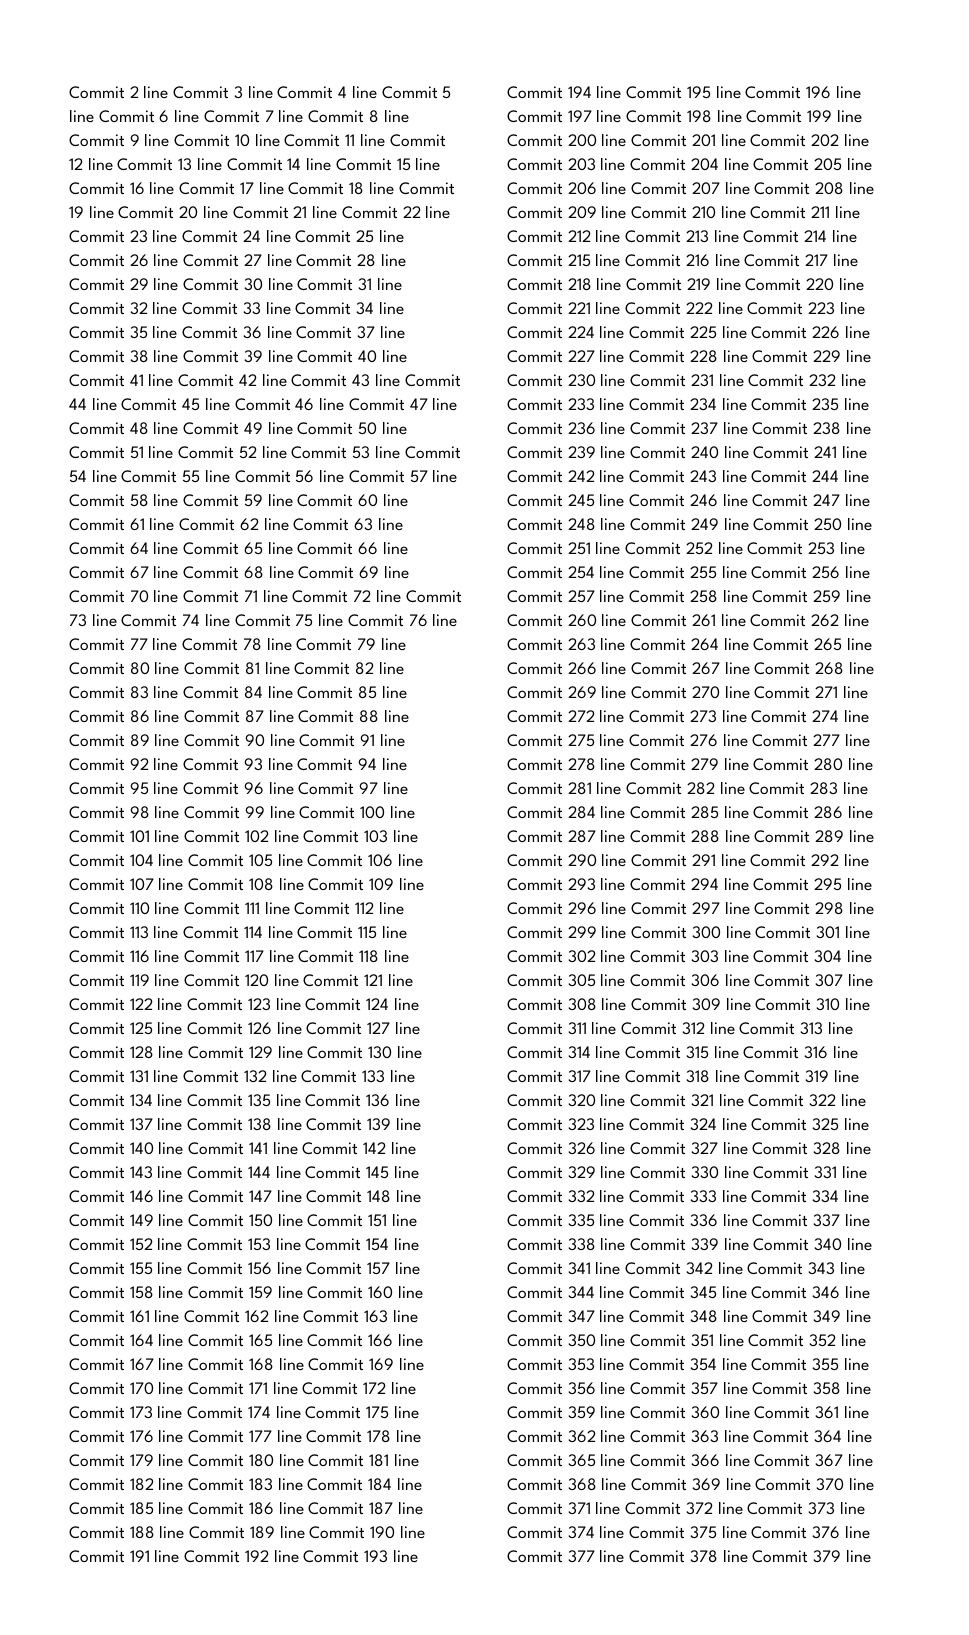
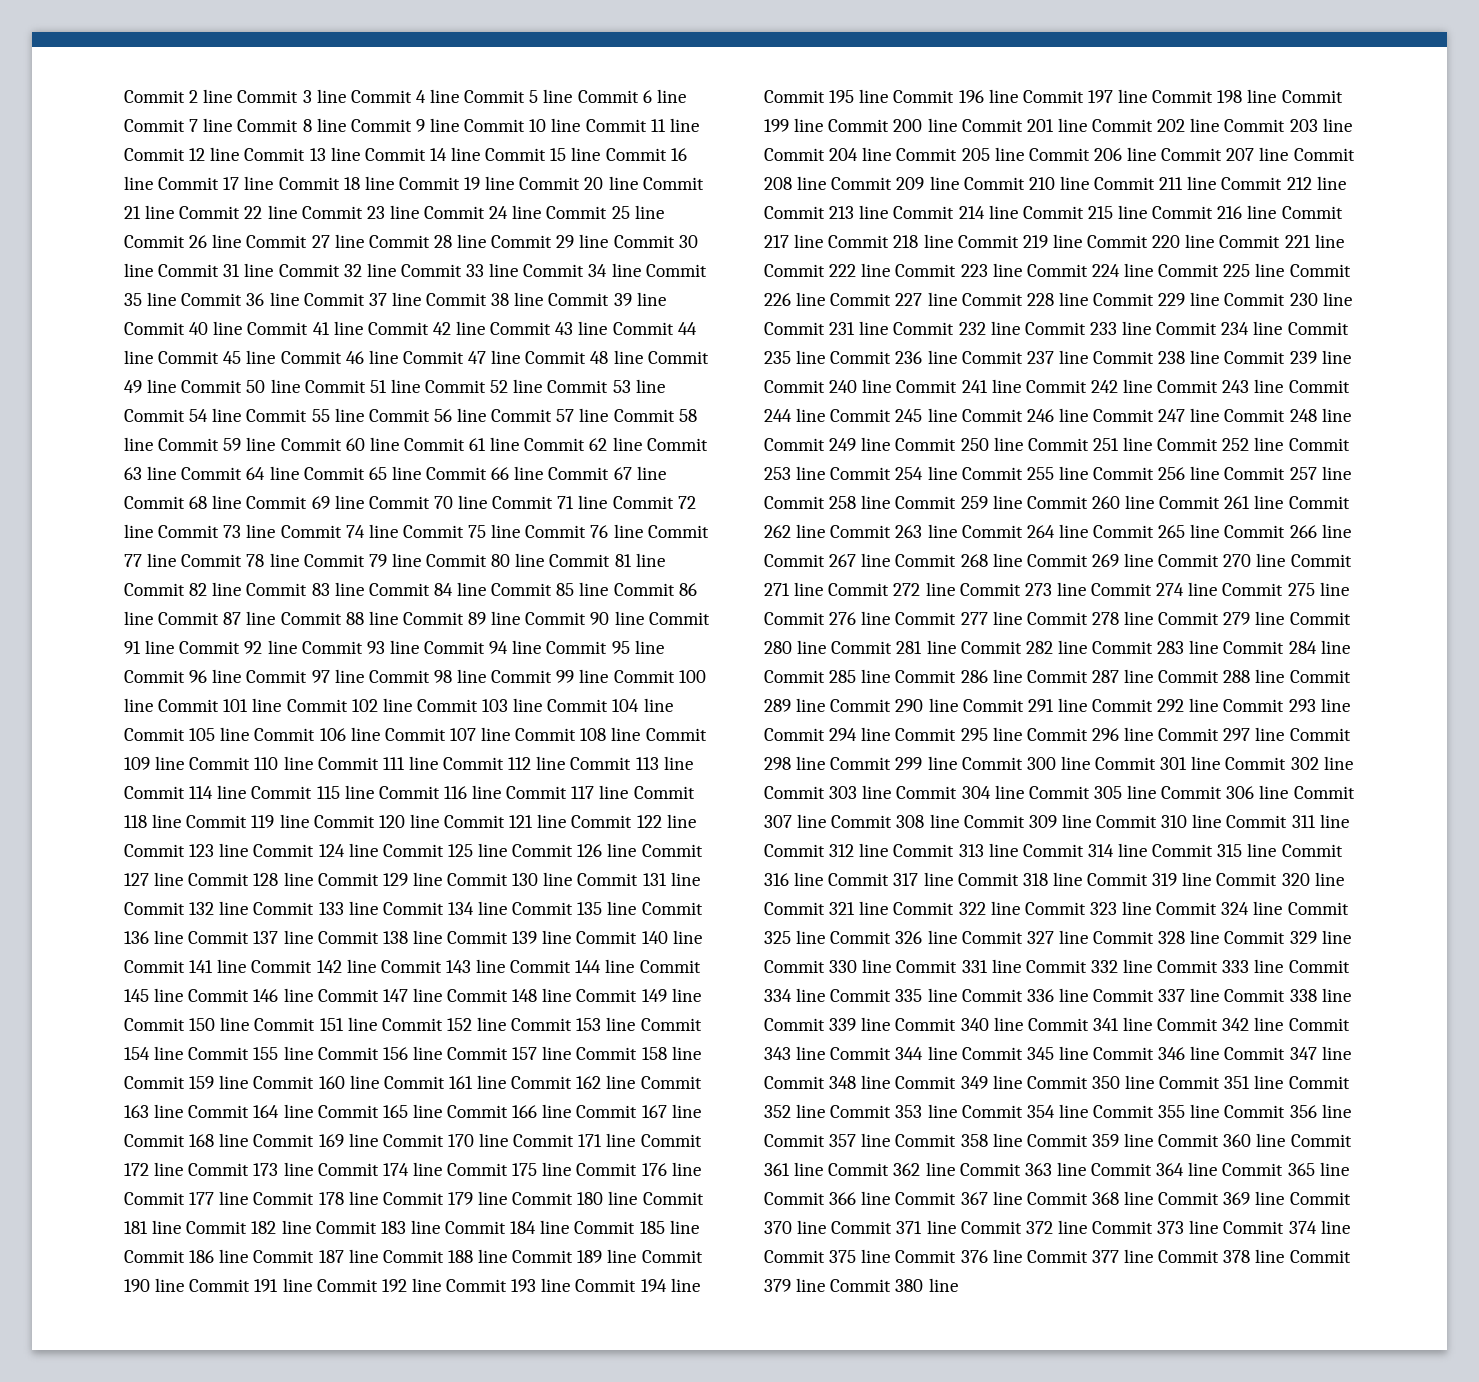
- Commit 2 line Commit 3 line Commit 4 line Commit 5 line Commit 6 line Commit 7 line Commit 8 line Commit 9 line Commit 10 line Commit 11 line Commit 12 line Commit 13 line Commit 14 line Commit 15 line Commit 16 line Commit 17 line Commit 18 line Commit 19 line Commit 20 line Commit 21 line Commit 22 line Commit 23 line Commit 24 line Commit 25 line Commit 26 line Commit 27 line Commit 28 line Commit 29 line Commit 30 line Commit 31 line Commit 32 line Commit 33 line Commit 34 line Commit 35 line Commit 36 line Commit 37 line Commit 38 line Commit 39 line Commit 40 line Commit 41 line Commit 42 line Commit 43 line Commit 44 line Commit 45 line Commit 46 line Commit 47 line Commit 48 line Commit 49 line Commit 50 line Commit 51 line Commit 52 line Commit 53 line Commit 54 line Commit 55 line Commit 56 line Commit 57 line Commit 58 line Commit 59 line Commit 60 line Commit 61 line Commit 62 line Commit 63 line Commit 64 line Commit 65 line Commit 66 line Commit 67 line Commit 68 line Commit 69 line Commit 70 line Commit 71 line Commit 72 line Commit 73 line Commit 74 line Commit 75 line Commit 76 line Commit 77 line Commit 78 line Commit 79 line Commit 80 line Commit 81 line Commit 82 line Commit 83 line Commit 84 line Commit 85 line Commit 86 line Commit 87 line Commit 88 line Commit 89 line Commit 90 line Commit 91 line Commit 92 line Commit 93 line Commit 94 line Commit 95 line Commit 96 line Commit 97 line Commit 98 line Commit 99 line Commit 100 line Commit 101 line Commit 102 line Commit 103 line Commit 104 line Commit 105 line Commit 106 line Commit 107 line Commit 108 line Commit 109 line Commit 110 line Commit 111 line Commit 112 line Commit 113 line Commit 114 line Commit 115 line Commit 116 line Commit 117 line Commit 118 line Commit 119 line Commit 120 line Commit 121 line Commit 122 line Commit 123 line Commit 124 line Commit 125 line Commit 126 line Commit 127 line Commit 128 line Commit 129 line Commit 130 line Commit 131 line Commit 132 line Commit 133 line Commit 134 line Commit 135 line Commit 136 line Commit 137 line Commit 138 line Commit 139 line Commit 140 line Commit 141 line Commit 142 line Commit 143 line Commit 144 line Commit 145 line Commit 146 line Commit 147 line Commit 148 line Commit 149 line Commit 150 line Commit 151 line Commit 152 line Commit 153 line Commit 154 line Commit 155 line Commit 156 line Commit 157 line Commit 158 line Commit 159 line Commit 160 line Commit 161 line Commit 162 line Commit 163 line Commit 164 line Commit 165 line Commit 166 line Commit 167 line Commit 168 line Commit 169 line Commit 170 line Commit 171 line Commit 172 line Commit 173 line Commit 174 line Commit 175 line Commit 176 line Commit 177 line Commit 178 line Commit 179 line Commit 180 line Commit 181 line Commit 182 line Commit 183 line Commit 184 line Commit 185 line Commit 186 line Commit 187 line Commit 188 line Commit 189 line Commit 190 line Commit 191 line Commit 192 line Commit 193 line Commit 194 line Commit 195 line Commit 196 line Commit 197 line Commit 198 line Commit 199 line Commit 200 line Commit 201 line Commit 202 line Commit 203 line Commit 204 line Commit 205 line Commit 206 line Commit 207 line Commit 208 line Commit 209 line Commit 210 line Commit 211 line Commit 212 line Commit 213 line Commit 214 line Commit 215 line Commit 216 line Commit 217 line Commit 218 line Commit 219 line Commit 220 line Commit 221 line Commit 222 line Commit 223 line Commit 224 line Commit 225 line Commit 226 line Commit 227 line Commit 228 line Commit 229 line Commit 230 line Commit 231 line Commit 232 line Commit 233 line Commit 234 line Commit 235 line Commit 236 line Commit 237 line Commit 238 line Commit 239 line Commit 240 line Commit 241 line Commit 242 line Commit 243 line Commit 244 line Commit 245 line Commit 246 line Commit 247 line Commit 248 line Commit 249 line Commit 250 line Commit 251 line Commit 252 line Commit 253 line Commit 254 line Commit 255 line Commit 256 line Commit 257 line Commit 258 line Commit 259 line Commit 260 line Commit 261 line Commit 262 line Commit 263 line Commit 264 line Commit 265 line Commit 266 line Commit 267 line Commit 268 line Commit 269 line Commit 270 line Commit 271 line Commit 272 line Commit 273 line Commit 274 line Commit 275 line Commit 276 line Commit 277 line Commit 278 line Commit 279 line Commit 280 line Commit 281 line Commit 282 line Commit 283 line Commit 284 line Commit 285 line Commit 286 line Commit 287 line Commit 288 line Commit 289 line Commit 290 line Commit 291 line Commit 292 line Commit 293 line Commit 294 line Commit 295 line Commit 296 line Commit 297 line Commit 298 line Commit 299 line Commit 300 line Commit 301 line Commit 302 line Commit 303 line Commit 304 line Commit 305 line Commit 306 line Commit 307 line Commit 308 line Commit 309 line Commit 310 line Commit 311 line Commit 312 line Commit 313 line Commit 314 line Commit 315 line Commit 316 line Commit 317 line Commit 318 line Commit 319 line Commit 320 line Commit 321 line Commit 322 line Commit 323 line Commit 324 line Commit 325 line Commit 326 line Commit 327 line Commit 328 line Commit 329 line Commit 330 line Commit 331 line Commit 332 line Commit 333 line Commit 334 line Commit 335 line Commit 336 line Commit 337 line Commit 338 line Commit 339 line Commit 340 line Commit 341 line Commit 342 line Commit 343 line Commit 344 line Commit 345 line Commit 346 line Commit 347 line Commit 348 line Commit 349 line Commit 350 line Commit 351 line Commit 352 line Commit 353 line Commit 354 line Commit 355 line Commit 356 line Commit 357 line Commit 358 line Commit 359 line Commit 360 line Commit 361 line Commit 362 line Commit 363 line Commit 364 line Commit 365 line Commit 366 line Commit 367 line Commit 368 line Commit 369 line Commit 370 line Commit 371 line Commit 372 line Commit 373 line Commit 374 line Commit 375 line Commit 376 line Commit 377 line Commit 378 line Commit 379 line
+ Commit 2 line Commit 3 line Commit 4 line Commit 5 line Commit 6 line Commit 7 line Commit 8 line Commit 9 line Commit 10 line Commit 11 line Commit 12 line Commit 13 line Commit 14 line Commit 15 line Commit 16 line Commit 17 line Commit 18 line Commit 19 line Commit 20 line Commit 21 line Commit 22 line Commit 23 line Commit 24 line Commit 25 line Commit 26 line Commit 27 line Commit 28 line Commit 29 line Commit 30 line Commit 31 line Commit 32 line Commit 33 line Commit 34 line Commit 35 line Commit 36 line Commit 37 line Commit 38 line Commit 39 line Commit 40 line Commit 41 line Commit 42 line Commit 43 line Commit 44 line Commit 45 line Commit 46 line Commit 47 line Commit 48 line Commit 49 line Commit 50 line Commit 51 line Commit 52 line Commit 53 line Commit 54 line Commit 55 line Commit 56 line Commit 57 line Commit 58 line Commit 59 line Commit 60 line Commit 61 line Commit 62 line Commit 63 line Commit 64 line Commit 65 line Commit 66 line Commit 67 line Commit 68 line Commit 69 line Commit 70 line Commit 71 line Commit 72 line Commit 73 line Commit 74 line Commit 75 line Commit 76 line Commit 77 line Commit 78 line Commit 79 line Commit 80 line Commit 81 line Commit 82 line Commit 83 line Commit 84 line Commit 85 line Commit 86 line Commit 87 line Commit 88 line Commit 89 line Commit 90 line Commit 91 line Commit 92 line Commit 93 line Commit 94 line Commit 95 line Commit 96 line Commit 97 line Commit 98 line Commit 99 line Commit 100 line Commit 101 line Commit 102 line Commit 103 line Commit 104 line Commit 105 line Commit 106 line Commit 107 line Commit 108 line Commit 109 line Commit 110 line Commit 111 line Commit 112 line Commit 113 line Commit 114 line Commit 115 line Commit 116 line Commit 117 line Commit 118 line Commit 119 line Commit 120 line Commit 121 line Commit 122 line Commit 123 line Commit 124 line Commit 125 line Commit 126 line Commit 127 line Commit 128 line Commit 129 line Commit 130 line Commit 131 line Commit 132 line Commit 133 line Commit 134 line Commit 135 line Commit 136 line Commit 137 line Commit 138 line Commit 139 line Commit 140 line Commit 141 line Commit 142 line Commit 143 line Commit 144 line Commit 145 line Commit 146 line Commit 147 line Commit 148 line Commit 149 line Commit 150 line Commit 151 line Commit 152 line Commit 153 line Commit 154 line Commit 155 line Commit 156 line Commit 157 line Commit 158 line Commit 159 line Commit 160 line Commit 161 line Commit 162 line Commit 163 line Commit 164 line Commit 165 line Commit 166 line Commit 167 line Commit 168 line Commit 169 line Commit 170 line Commit 171 line Commit 172 line Commit 173 line Commit 174 line Commit 175 line Commit 176 line Commit 177 line Commit 178 line Commit 179 line Commit 180 line Commit 181 line Commit 182 line Commit 183 line Commit 184 line Commit 185 line Commit 186 line Commit 187 line Commit 188 line Commit 189 line Commit 190 line Commit 191 line Commit 192 line Commit 193 line Commit 194 line Commit 195 line Commit 196 line Commit 197 line Commit 198 line Commit 199 line Commit 200 line Commit 201 line Commit 202 line Commit 203 line Commit 204 line Commit 205 line Commit 206 line Commit 207 line Commit 208 line Commit 209 line Commit 210 line Commit 211 line Commit 212 line Commit 213 line Commit 214 line Commit 215 line Commit 216 line Commit 217 line Commit 218 line Commit 219 line Commit 220 line Commit 221 line Commit 222 line Commit 223 line Commit 224 line Commit 225 line Commit 226 line Commit 227 line Commit 228 line Commit 229 line Commit 230 line Commit 231 line Commit 232 line Commit 233 line Commit 234 line Commit 235 line Commit 236 line Commit 237 line Commit 238 line Commit 239 line Commit 240 line Commit 241 line Commit 242 line Commit 243 line Commit 244 line Commit 245 line Commit 246 line Commit 247 line Commit 248 line Commit 249 line Commit 250 line Commit 251 line Commit 252 line Commit 253 line Commit 254 line Commit 255 line Commit 256 line Commit 257 line Commit 258 line Commit 259 line Commit 260 line Commit 261 line Commit 262 line Commit 263 line Commit 264 line Commit 265 line Commit 266 line Commit 267 line Commit 268 line Commit 269 line Commit 270 line Commit 271 line Commit 272 line Commit 273 line Commit 274 line Commit 275 line Commit 276 line Commit 277 line Commit 278 line Commit 279 line Commit 280 line Commit 281 line Commit 282 line Commit 283 line Commit 284 line Commit 285 line Commit 286 line Commit 287 line Commit 288 line Commit 289 line Commit 290 line Commit 291 line Commit 292 line Commit 293 line Commit 294 line Commit 295 line Commit 296 line Commit 297 line Commit 298 line Commit 299 line Commit 300 line Commit 301 line Commit 302 line Commit 303 line Commit 304 line Commit 305 line Commit 306 line Commit 307 line Commit 308 line Commit 309 line Commit 310 line Commit 311 line Commit 312 line Commit 313 line Commit 314 line Commit 315 line Commit 316 line Commit 317 line Commit 318 line Commit 319 line Commit 320 line Commit 321 line Commit 322 line Commit 323 line Commit 324 line Commit 325 line Commit 326 line Commit 327 line Commit 328 line Commit 329 line Commit 330 line Commit 331 line Commit 332 line Commit 333 line Commit 334 line Commit 335 line Commit 336 line Commit 337 line Commit 338 line Commit 339 line Commit 340 line Commit 341 line Commit 342 line Commit 343 line Commit 344 line Commit 345 line Commit 346 line Commit 347 line Commit 348 line Commit 349 line Commit 350 line Commit 351 line Commit 352 line Commit 353 line Commit 354 line Commit 355 line Commit 356 line Commit 357 line Commit 358 line Commit 359 line Commit 360 line Commit 361 line Commit 362 line Commit 363 line Commit 364 line Commit 365 line Commit 366 line Commit 367 line Commit 368 line Commit 369 line Commit 370 line Commit 371 line Commit 372 line Commit 373 line Commit 374 line Commit 375 line Commit 376 line Commit 377 line Commit 378 line Commit 379 line Commit 380 line

